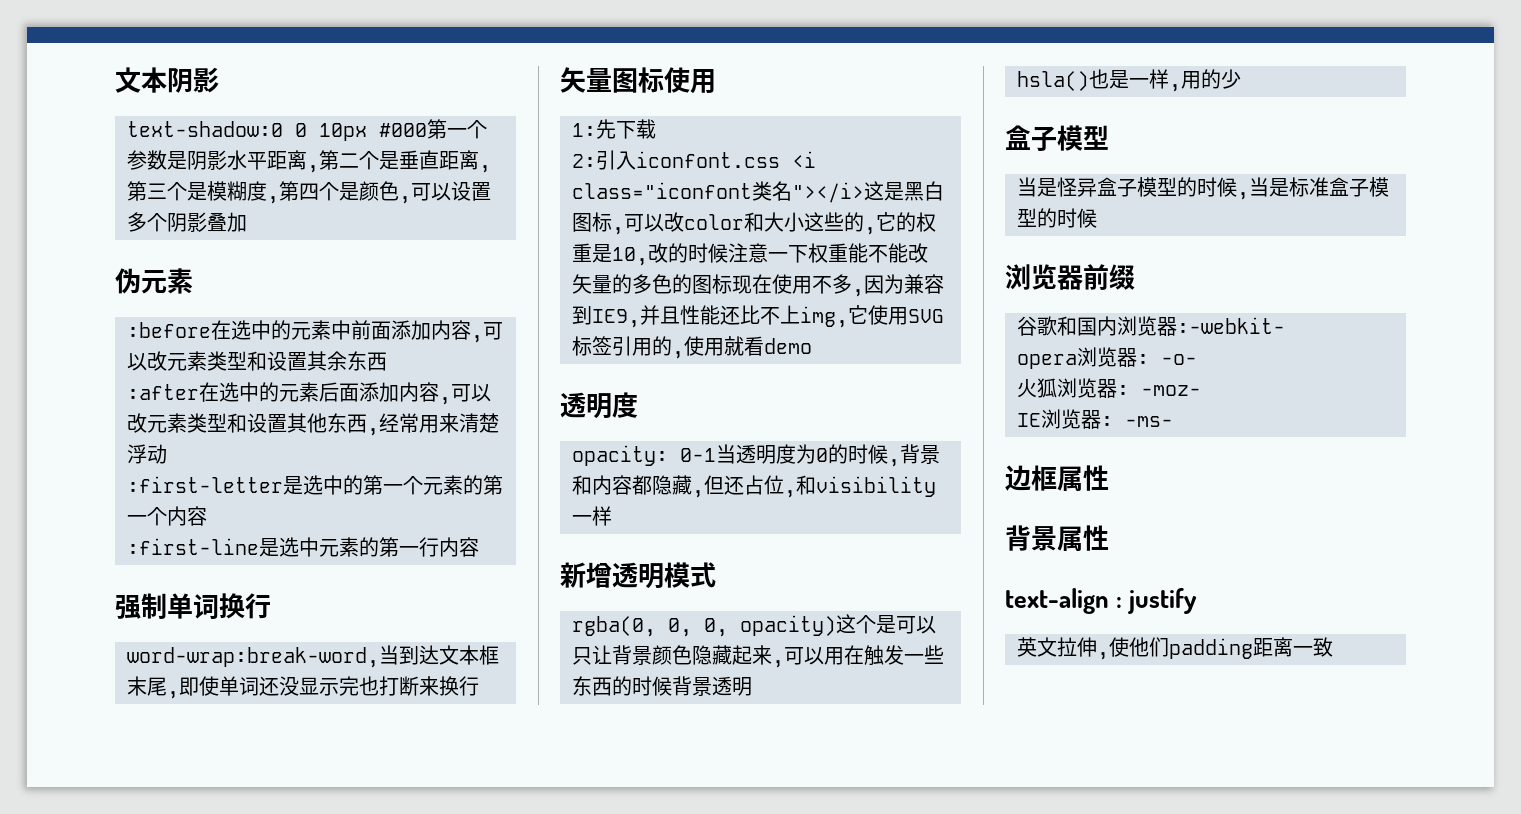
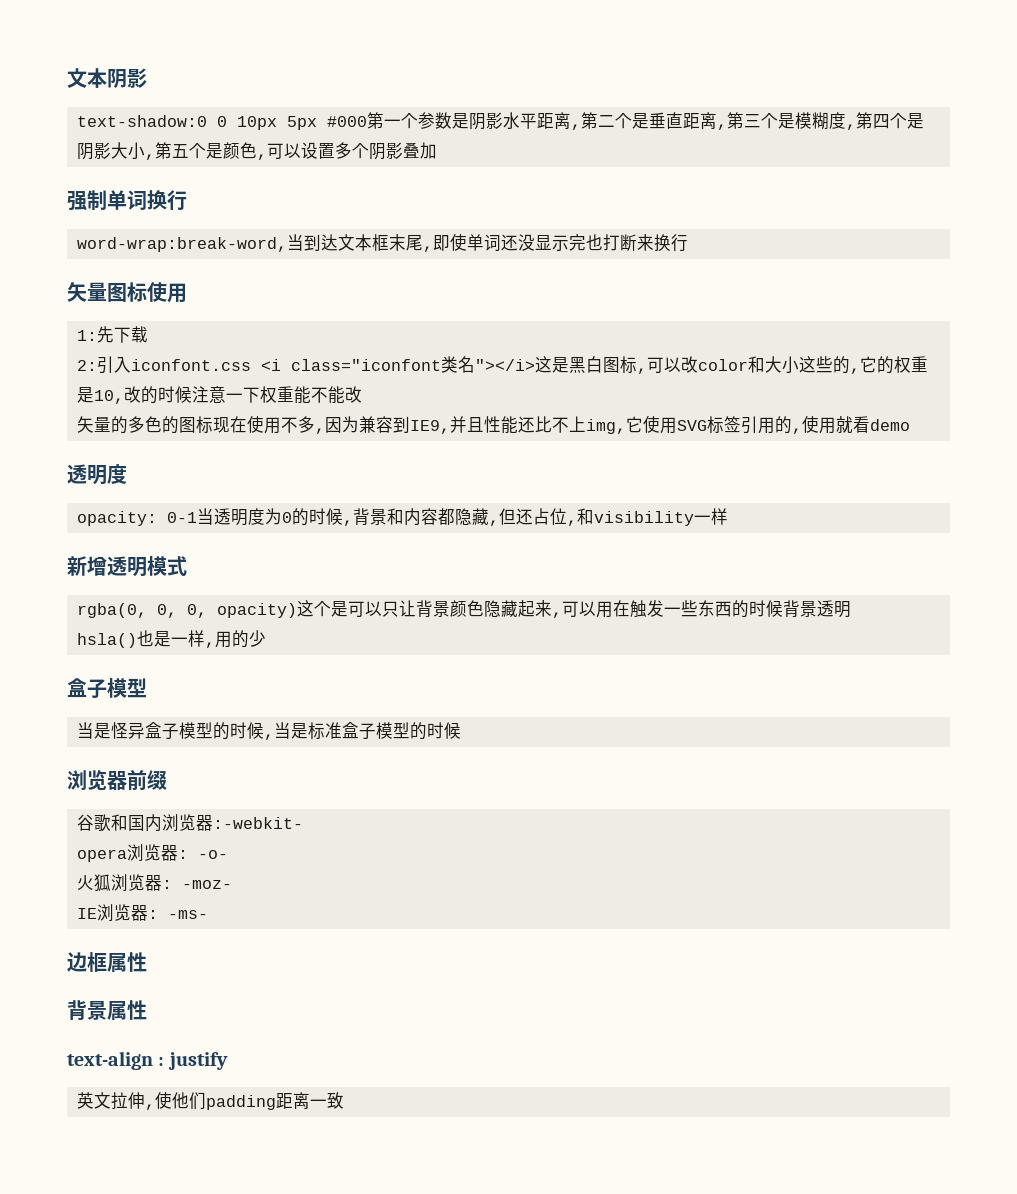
- text-shadow:0 0 10px #000第一个参数是阴影水平距离,第二个是垂直距离,第三个是模糊度,第四个是颜色,可以设置多个阴影叠加
+ text-shadow:0 0 10px 5px #000第一个参数是阴影水平距离,第二个是垂直距离,第三个是模糊度,第四个是阴影大小,第五个是颜色,可以设置多个阴影叠加
- 伪元素
- :before在选中的元素中前面添加内容,可以改元素类型和设置其余东西
- :after在选中的元素后面添加内容,可以改元素类型和设置其他东西,经常用来清楚浮动
- :first-letter是选中的第一个元素的第一个内容
- :first-line是选中元素的第一行内容

